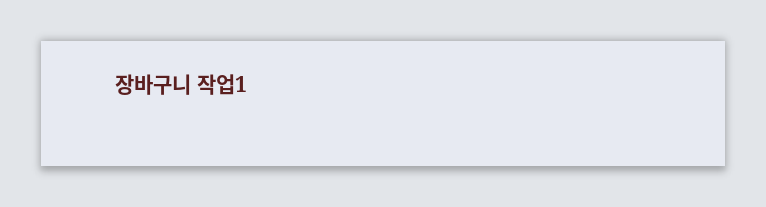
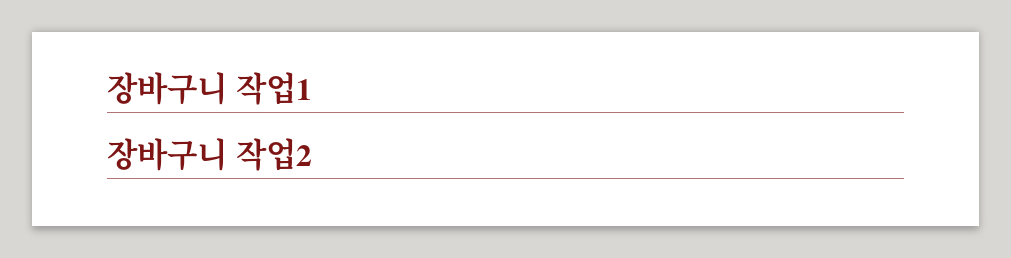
+ 장바구니 작업2

